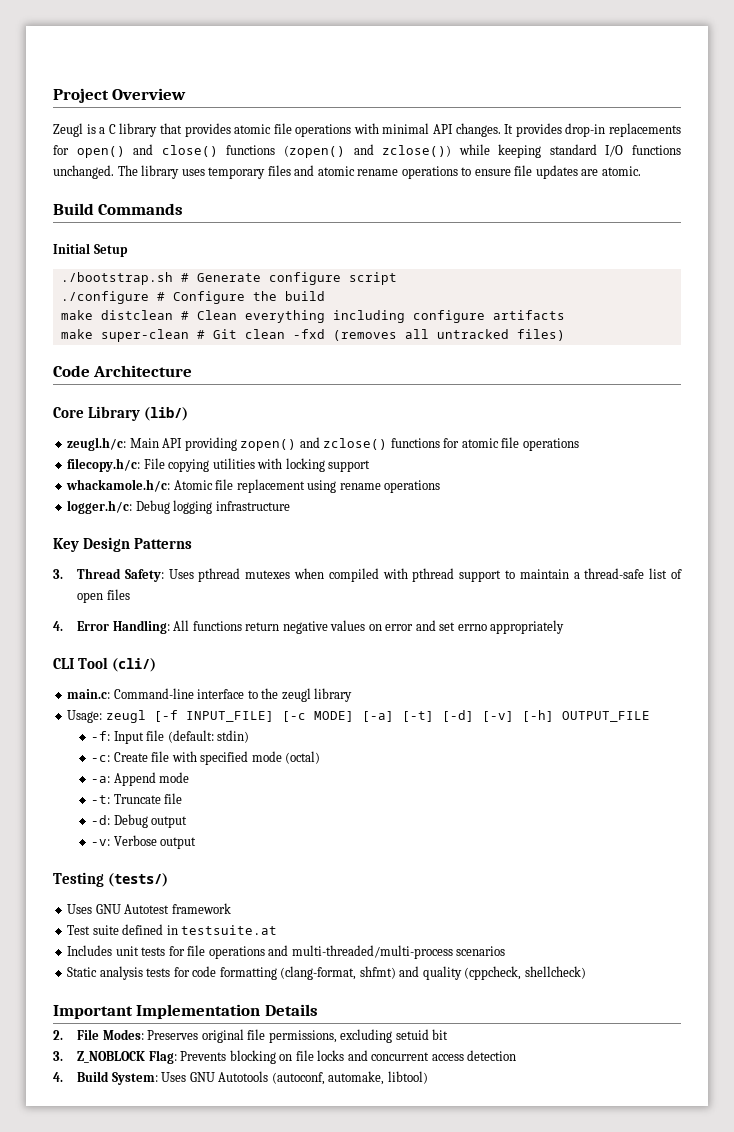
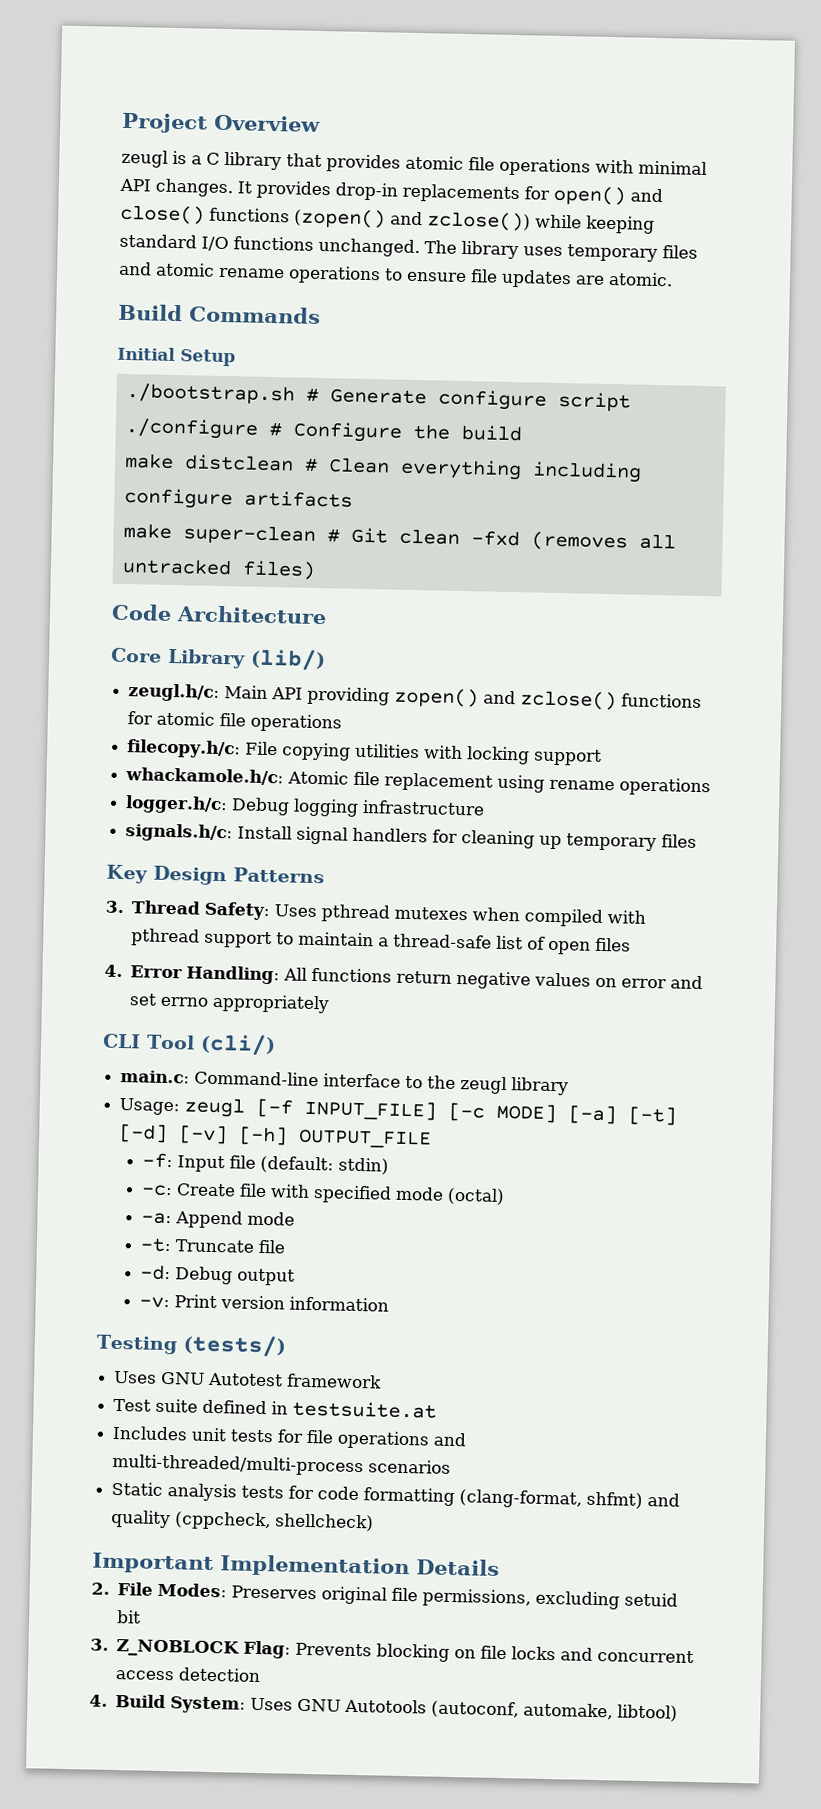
- Zeugl is a C library that provides atomic file operations with minimal API changes.
+ zeugl is a C library that provides atomic file operations with minimal API changes.
+ signals.h/c: Install signal handlers for cleaning up temporary files
- -v: Verbose output
+ -v: Print version information

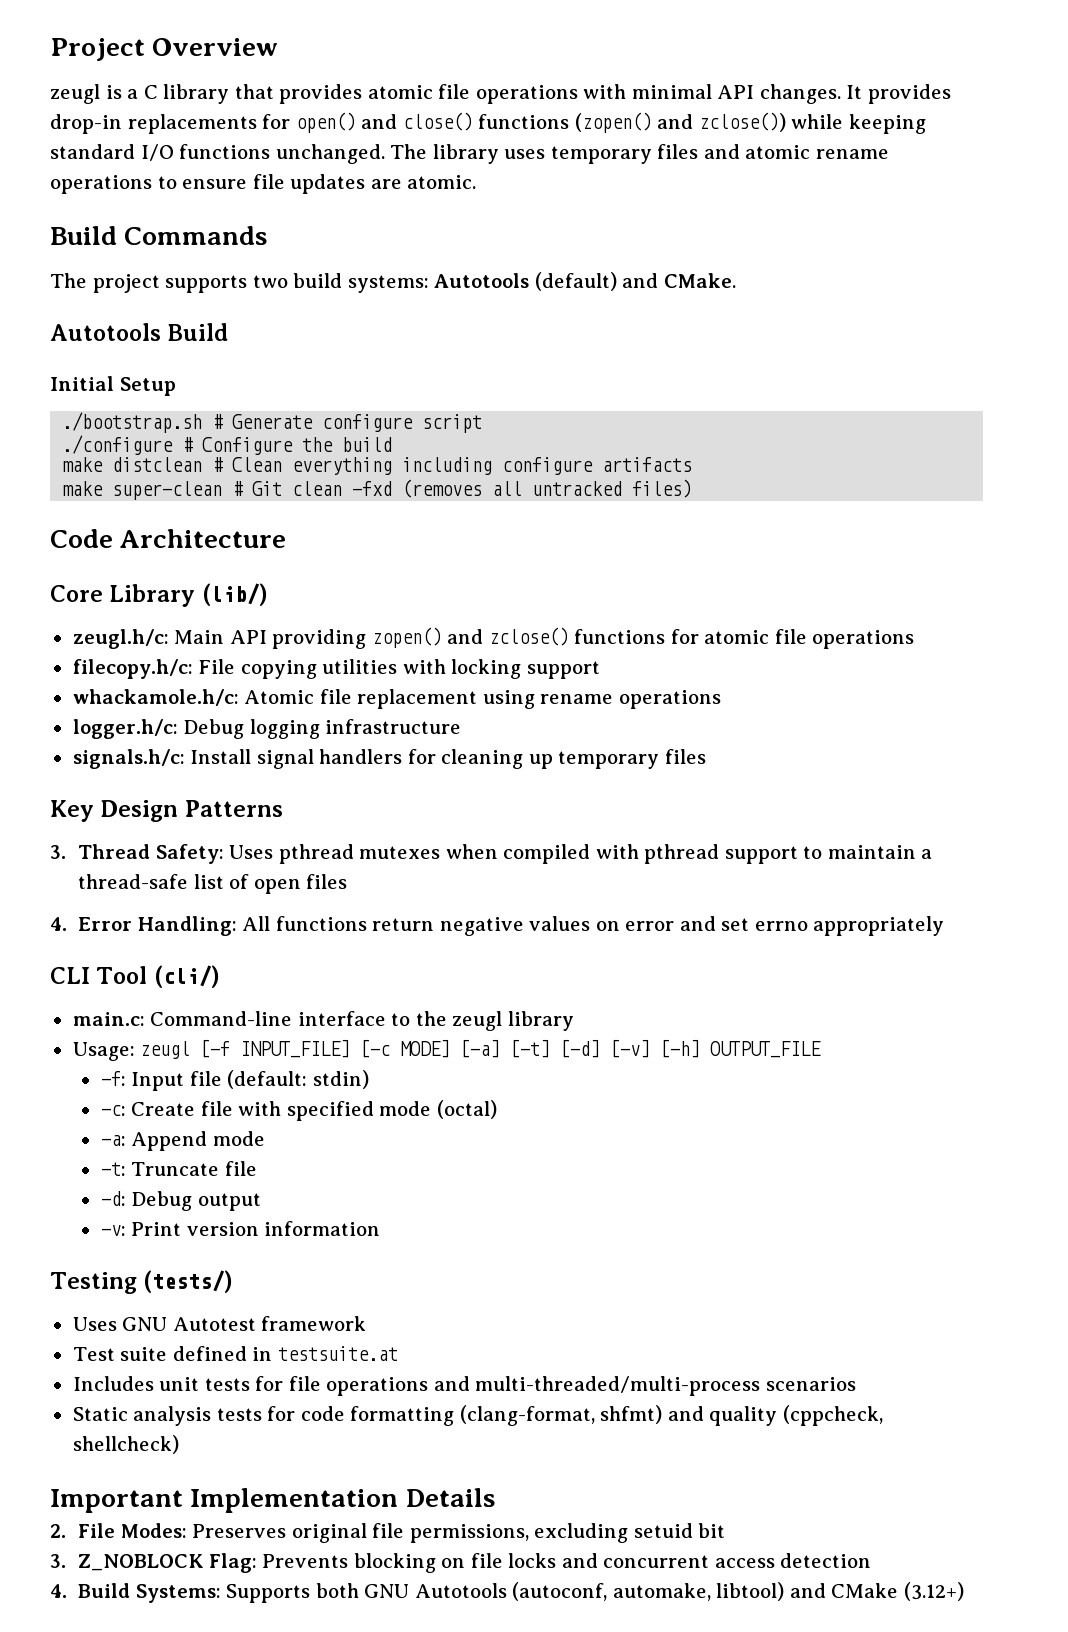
+ The project supports two build systems: Autotools (default) and CMake.
+ Autotools Build
- 4. Build System: Uses GNU Autotools (autoconf, automake, libtool)
+ 4. Build Systems: Supports both GNU Autotools (autoconf, automake, libtool) and CMake (3.12+)

